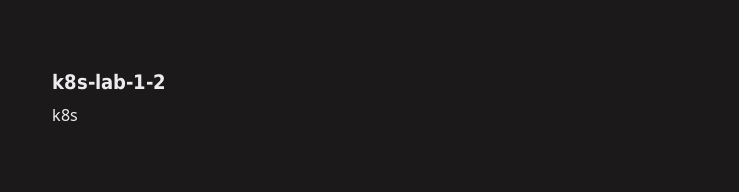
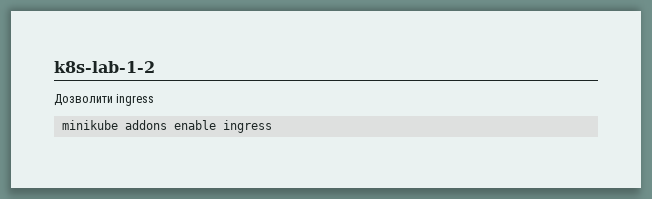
- k8s
+ Дозволити ingress
+ minikube addons enable ingress

